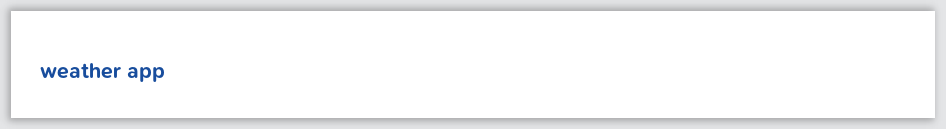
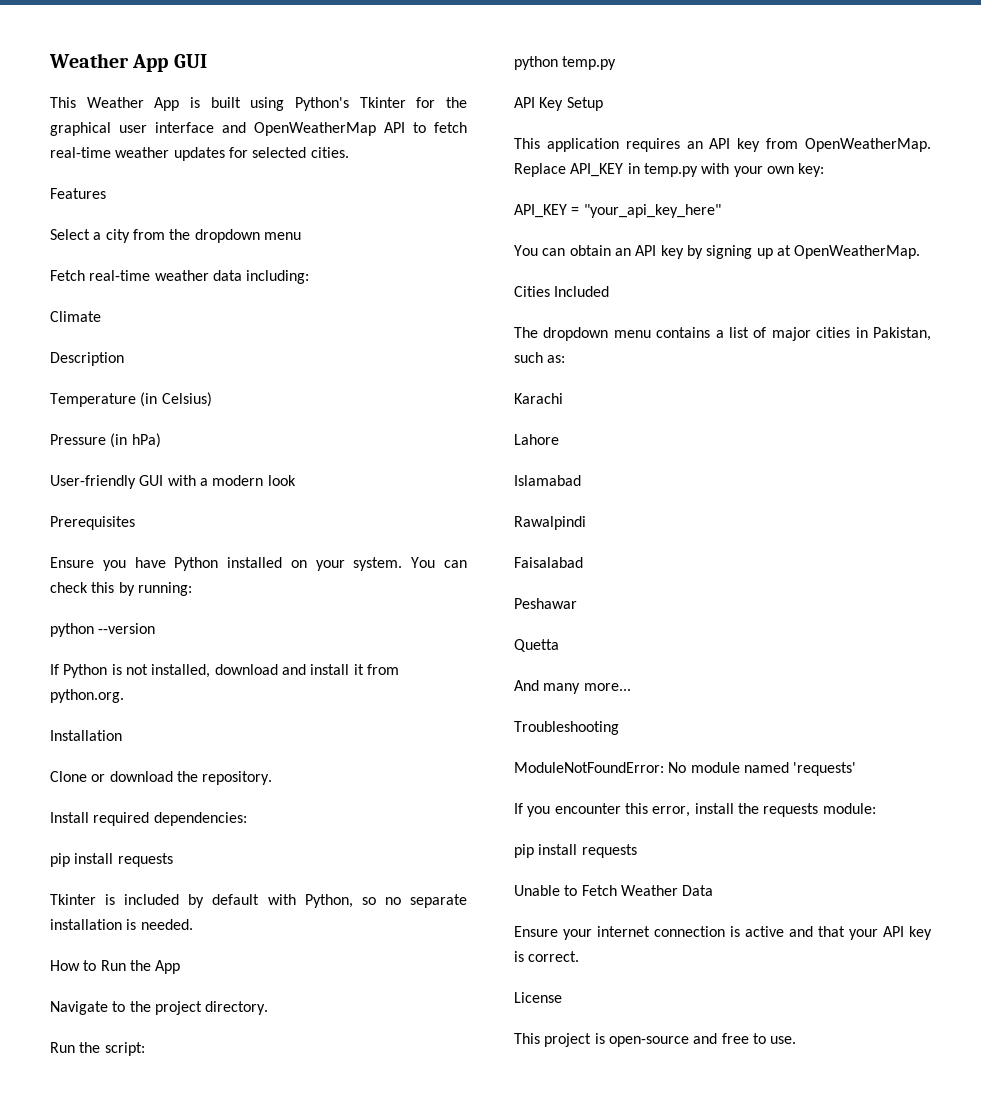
- weather app
+ Weather App GUI
+ This Weather App is built using Python's Tkinter for the graphical user interface and OpenWeatherMap API to fetch real-time weather updates for selected cities.
+ Features
+ Select a city from the dropdown menu
+ Fetch real-time weather data including:
+ Climate
+ Description
+ Temperature (in Celsius)
+ Pressure (in hPa)
+ User-friendly GUI with a modern look
+ Prerequisites
+ Ensure you have Python installed on your system. You can check this by running:
+ python --version
+ If Python is not installed, download and install it from python.org.
+ Installation
+ Clone or download the repository.
+ Install required dependencies:
+ pip install requests
+ Tkinter is included by default with Python, so no separate installation is needed.
+ How to Run the App
+ Navigate to the project directory.
+ Run the script:
+ python temp.py
+ API Key Setup
+ This application requires an API key from OpenWeatherMap. Replace API_KEY in temp.py with your own key:
+ API_KEY = "your_api_key_here"
+ You can obtain an API key by signing up at OpenWeatherMap.
+ Cities Included
+ The dropdown menu contains a list of major cities in Pakistan, such as:
+ Karachi
+ Lahore
+ Islamabad
+ Rawalpindi
+ Faisalabad
+ Peshawar
+ Quetta
+ And many more...
+ Troubleshooting
+ ModuleNotFoundError: No module named 'requests'
+ If you encounter this error, install the requests module:
+ pip install requests
+ Unable to Fetch Weather Data
+ Ensure your internet connection is active and that your API key is correct.
+ License
+ This project is open-source and free to use.

